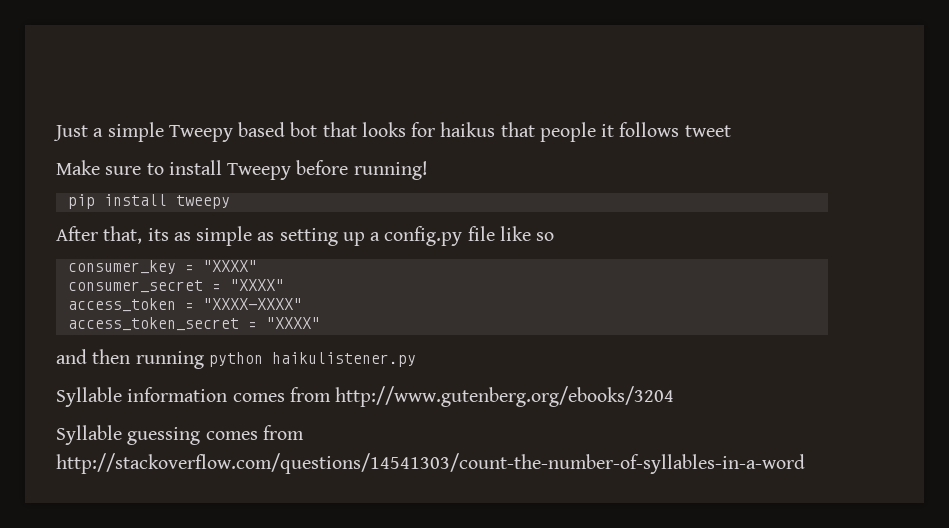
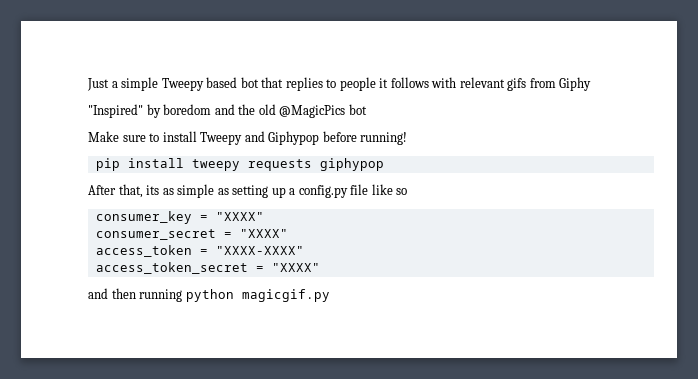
- Just a simple Tweepy based bot that looks for haikus that people it follows tweet
+ Just a simple Tweepy based bot that replies to people it follows with relevant gifs from Giphy
+ "Inspired" by boredom and the old @MagicPics bot
- Make sure to install Tweepy before running!
+ Make sure to install Tweepy and Giphypop before running!
- pip install tweepy
+ pip install tweepy requests giphypop
- and then running python haikulistener.py
- Syllable information comes from http://www.gutenberg.org/ebooks/3204
- Syllable guessing comes from http://stackoverflow.com/questions/14541303/count-the-number-of-syllables-in-a-word
+ and then running python magicgif.py

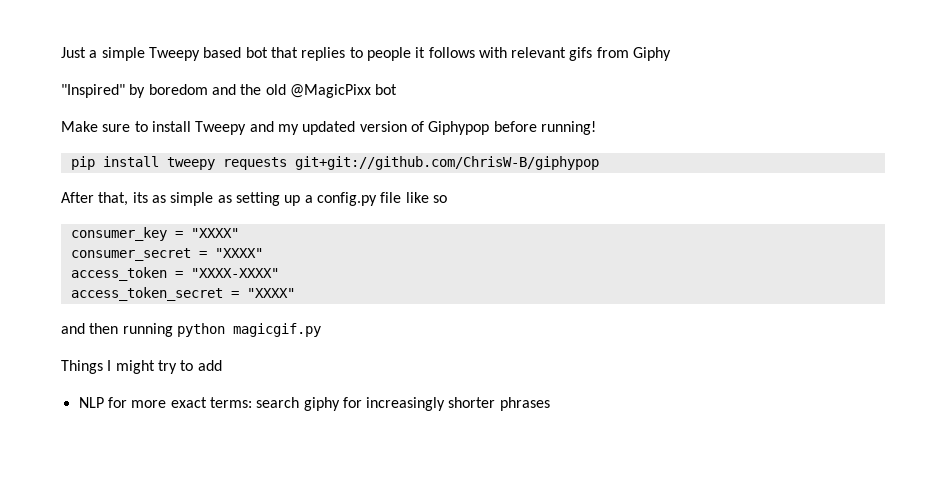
- "Inspired" by boredom and the old @MagicPics bot
+ "Inspired" by boredom and the old @MagicPixx bot
- Make sure to install Tweepy and Giphypop before running!
+ Make sure to install Tweepy and my updated version of Giphypop before running!
- pip install tweepy requests giphypop
+ pip install tweepy requests git+git://github.com/ChrisW-B/giphypop
+ Things I might try to add
+ NLP for more exact terms: search giphy for increasingly shorter phrases

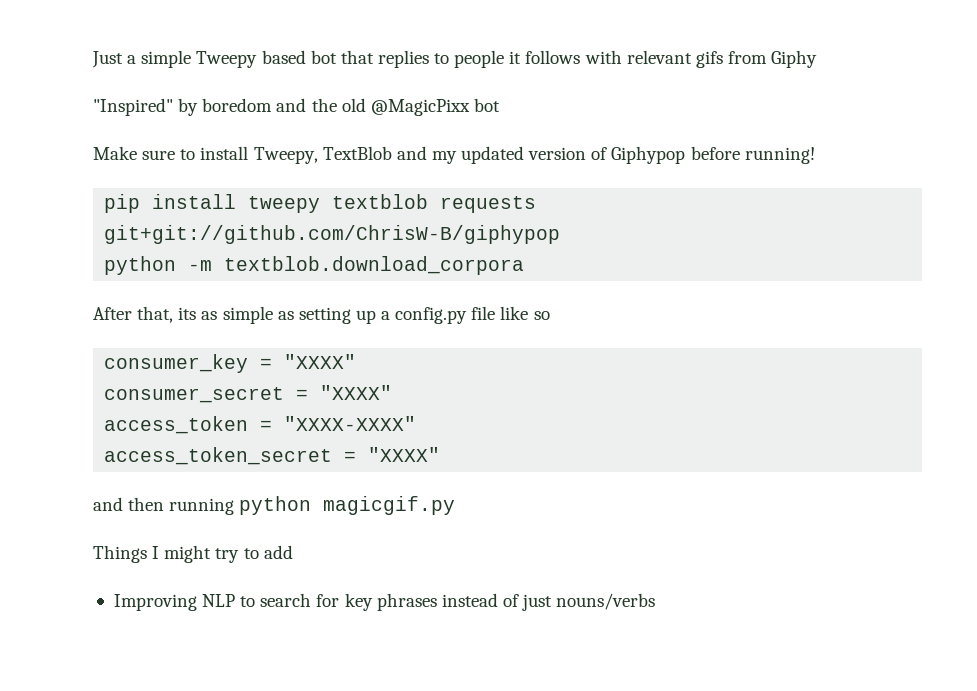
- Make sure to install Tweepy and my updated version of Giphypop before running!
+ Make sure to install Tweepy, TextBlob and my updated version of Giphypop before running!
- pip install tweepy requests git+git://github.com/ChrisW-B/giphypop
+ pip install tweepy textblob requests git+git://github.com/ChrisW-B/giphypop
+ python -m textblob.download_corpora
- NLP for more exact terms: search giphy for increasingly shorter phrases
+ Improving NLP to search for key phrases instead of just nouns/verbs

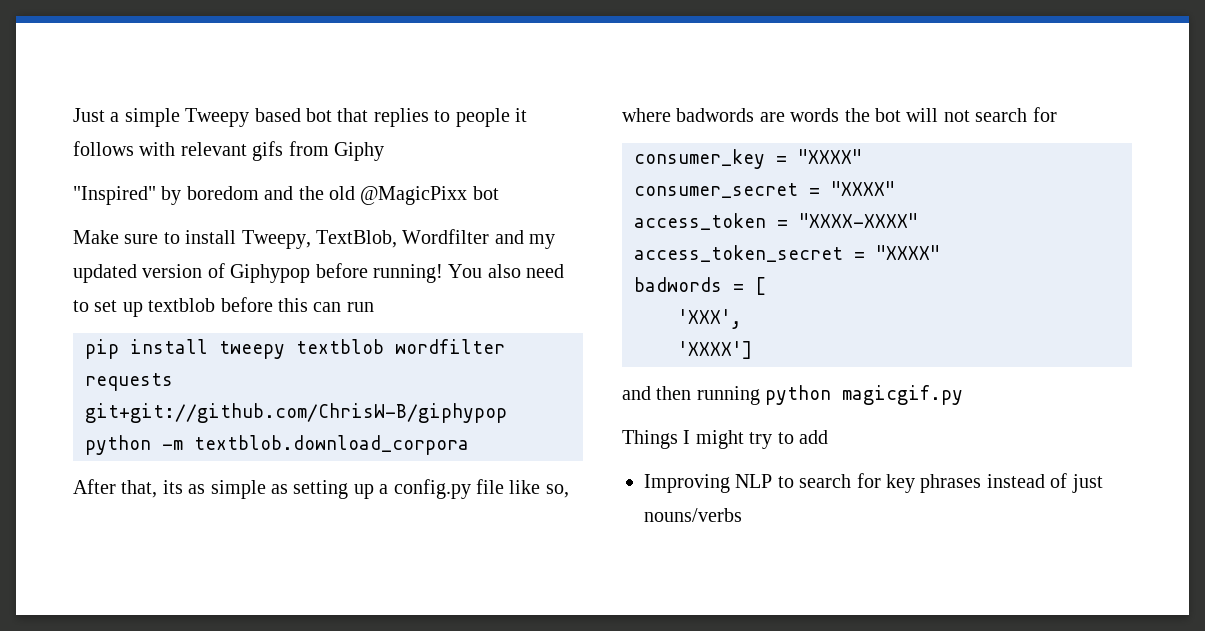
- Make sure to install Tweepy, TextBlob and my updated version of Giphypop before running!
+ Make sure to install Tweepy, TextBlob, Wordfilter and my updated version of Giphypop before running! You also need to set up textblob before this can run
- pip install tweepy textblob requests git+git://github.com/ChrisW-B/giphypop
+ pip install tweepy textblob wordfilter requests git+git://github.com/ChrisW-B/giphypop
- After that, its as simple as setting up a config.py file like so
+ After that, its as simple as setting up a config.py file like so, where badwords are words the bot will not search for
+ badwords = [
+ 'XXX',
+ 'XXXX']

